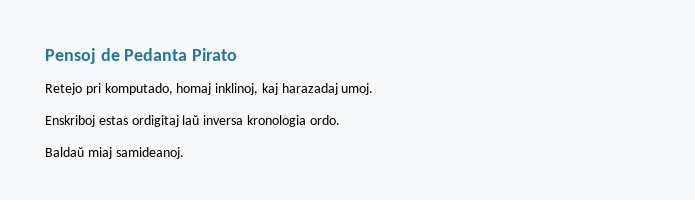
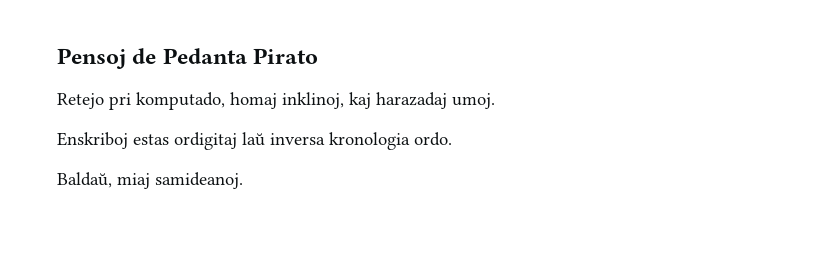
- Baldaŭ miaj samideanoj.
+ Baldaŭ, miaj samideanoj.

